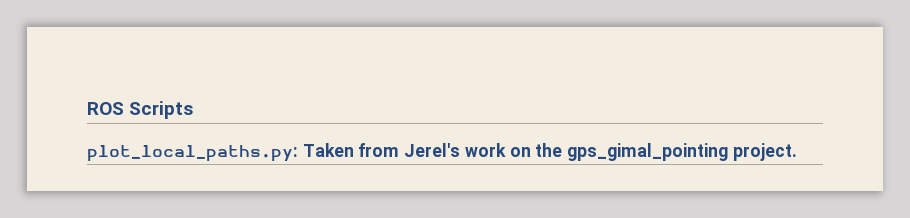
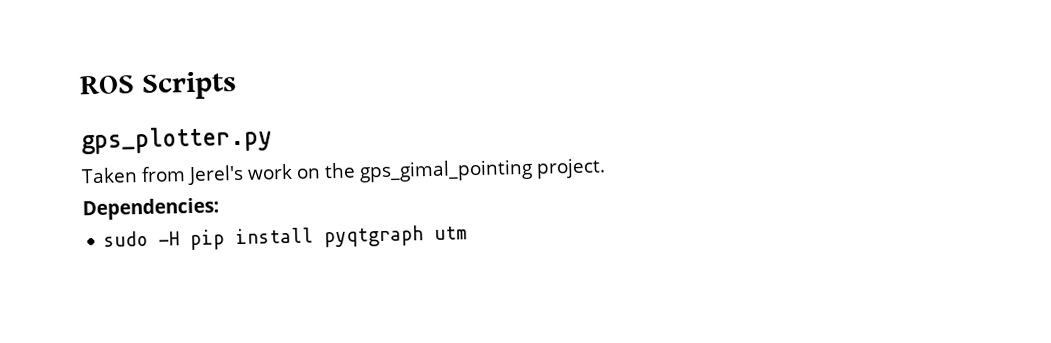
- plot_local_paths.py: Taken from Jerel's work on the gps_gimal_pointing project.
+ gps_plotter.py
+ Taken from Jerel's work on the gps_gimal_pointing project.
+ Dependencies:
+ sudo -H pip install pyqtgraph utm

